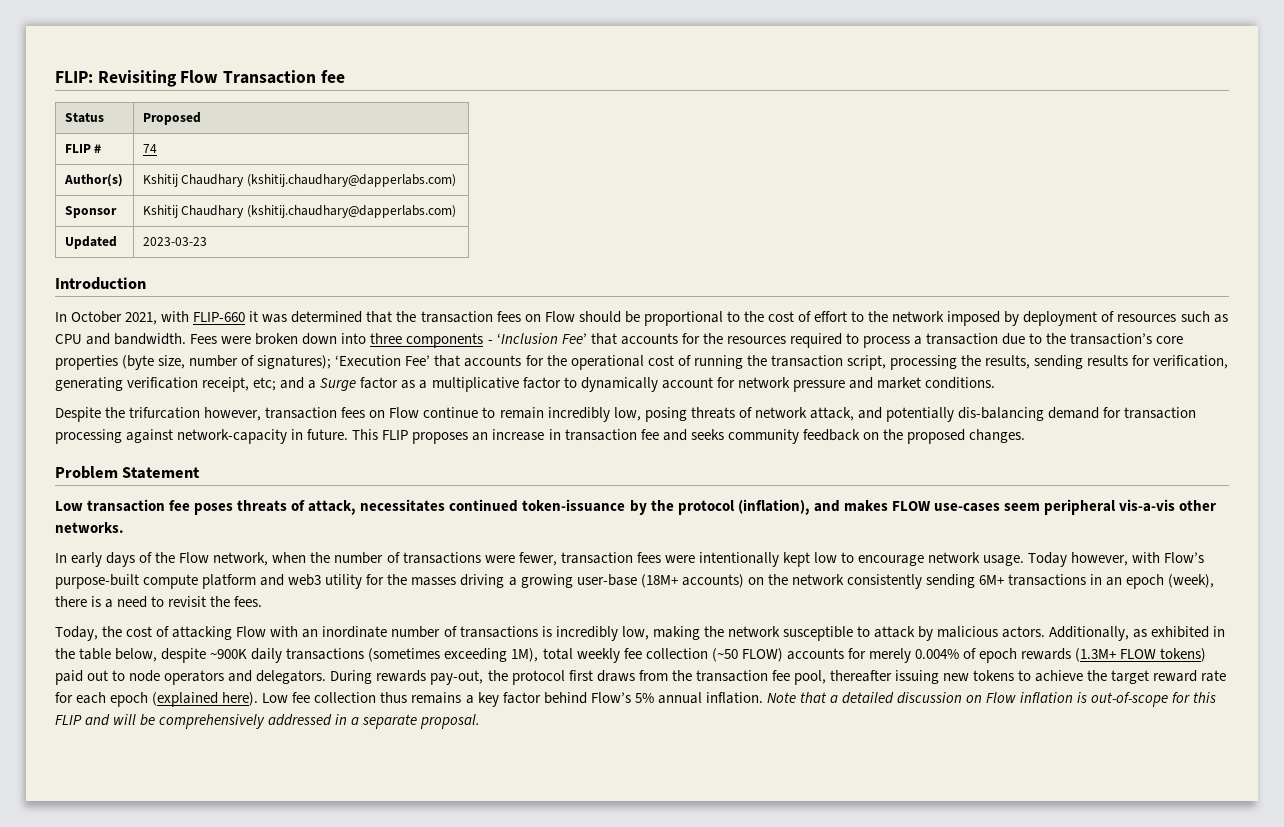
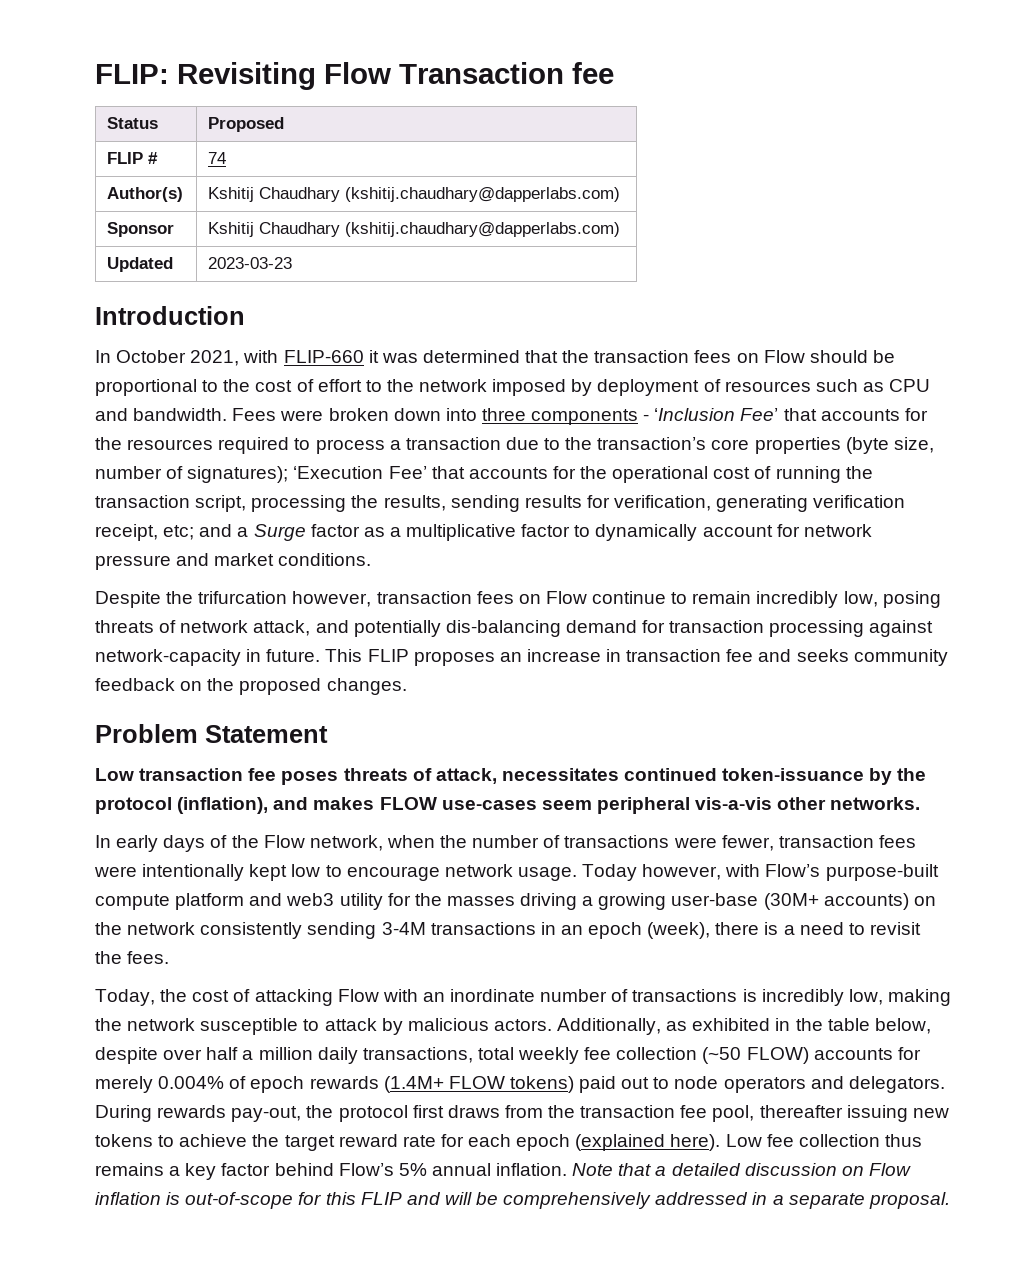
- Today however, with Flow’s purpose-built compute platform and web3 utility for the masses driving a growing user-base (18M+ accounts) on the network consistently sending 6M+ transactions in an epoch (week), there is a need to revisit the fees.
+ Today however, with Flow’s purpose-built compute platform and web3 utility for the masses driving a growing user-base (30M+ accounts) on the network consistently sending 3-4M transactions in an epoch (week), there is a need to revisit the fees.
- Additionally, as exhibited in the table below, despite ~900K daily transactions (sometimes exceeding 1M), total weekly fee collection (~50 FLOW) accounts for merely 0.004% of epoch rewards (1.3M+ FLOW tokens) paid out to node operators and delegators.
+ Additionally, as exhibited in the table below, despite over half a million daily transactions, total weekly fee collection (~50 FLOW) accounts for merely 0.004% of epoch rewards (1.4M+ FLOW tokens) paid out to node operators and delegators.

